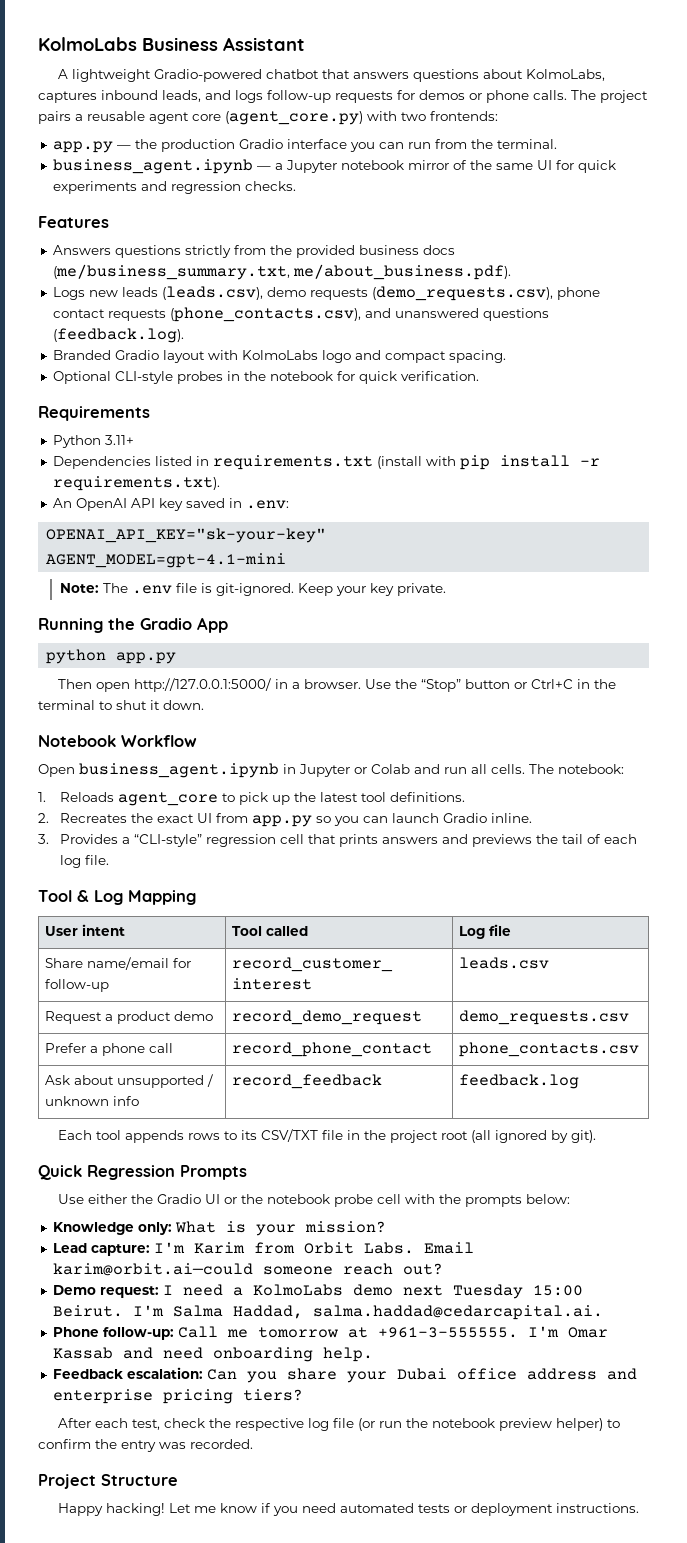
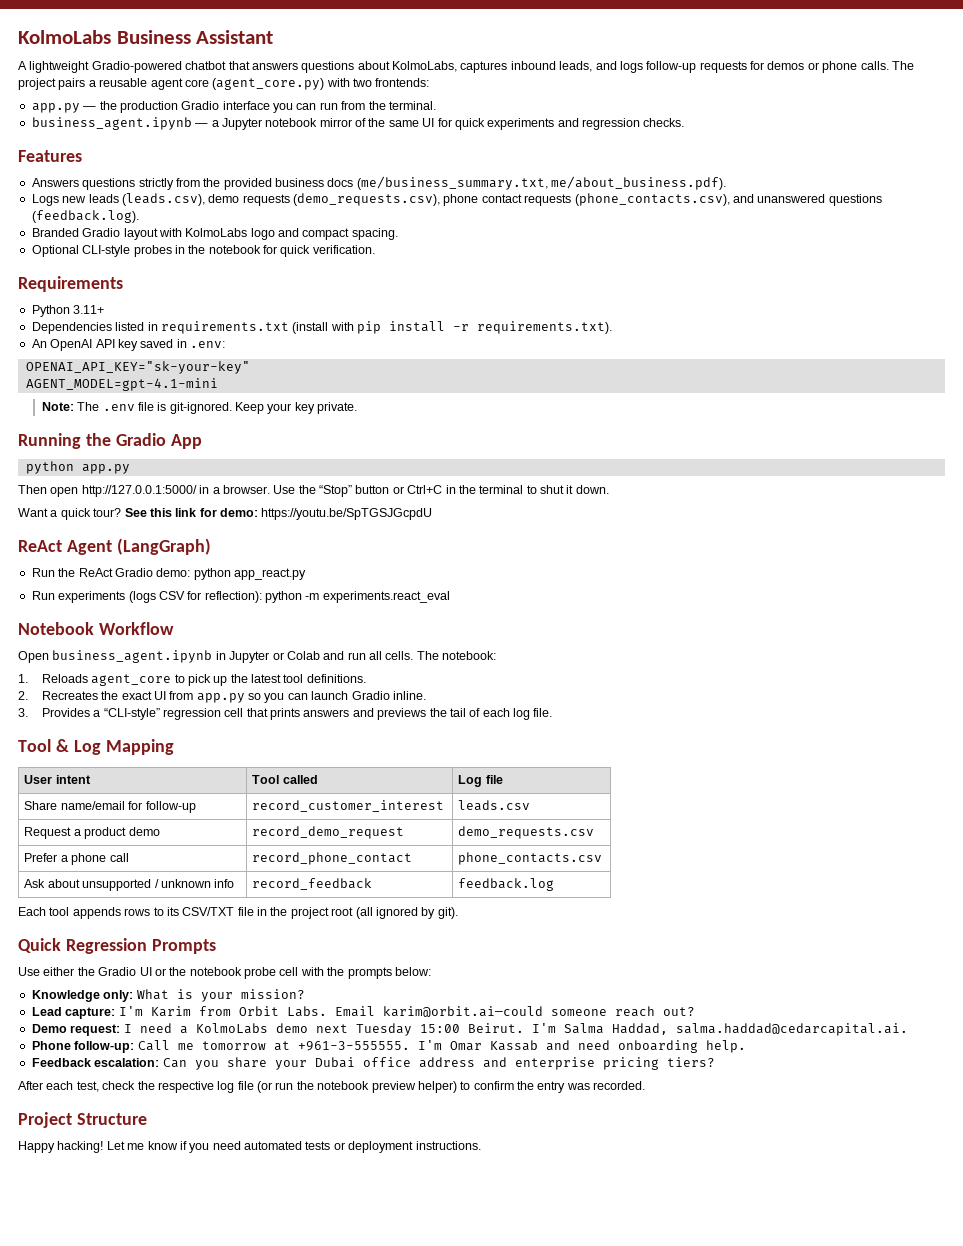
+ Want a quick tour? See this link for demo: https://youtu.be/SpTGSJGcpdU
+ ReAct Agent (LangGraph)
+ Run the ReAct Gradio demo: python app_react.py
+ Run experiments (logs CSV for reflection): python -m experiments.react_eval

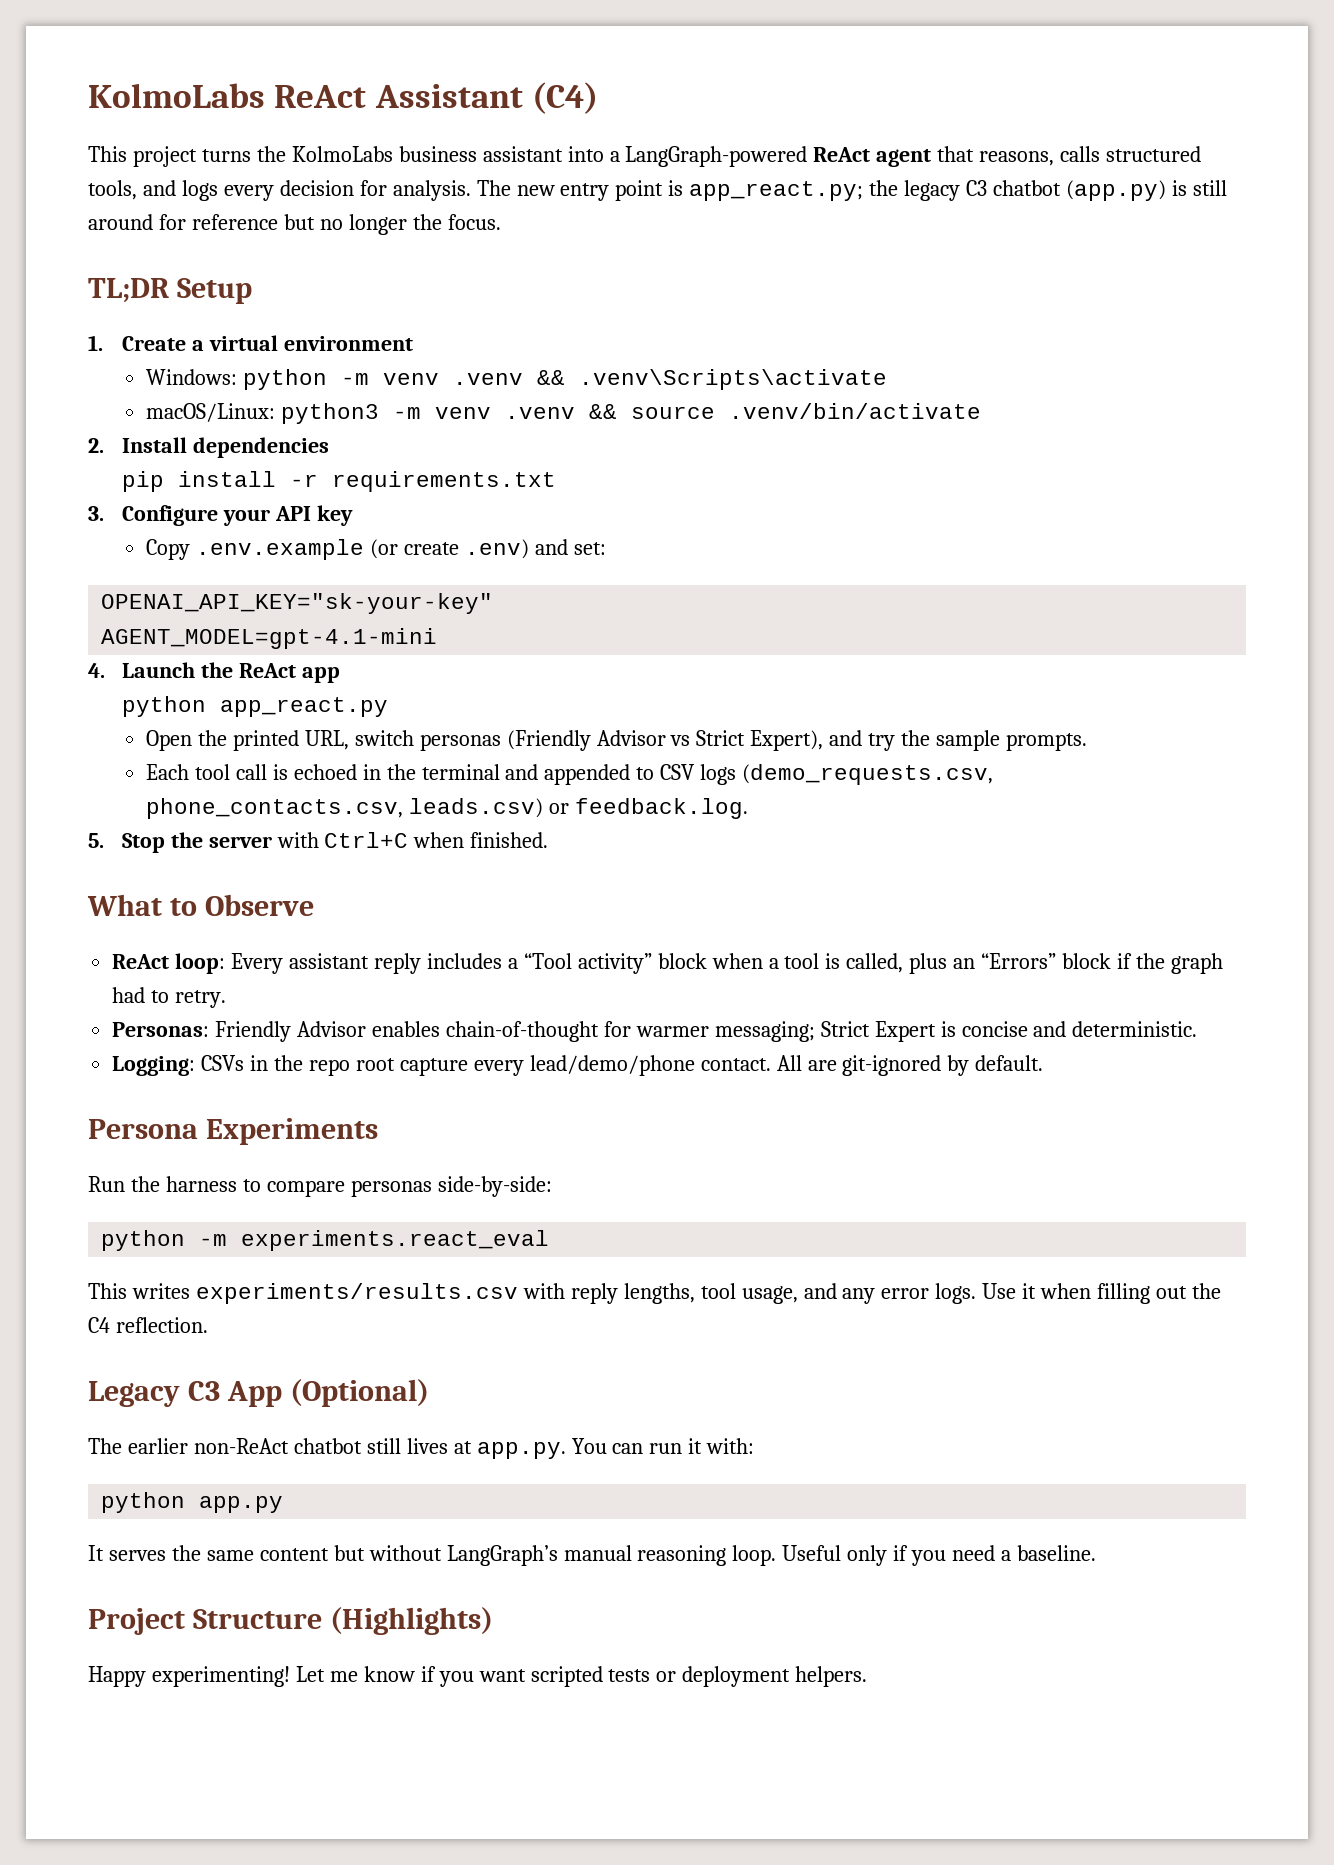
- KolmoLabs Business Assistant
- A lightweight Gradio-powered chatbot that answers questions about KolmoLabs, captures inbound leads, and logs follow-up requests for demos or phone calls. The project pairs a reusable agent core (agent_core.py) with two frontends:
- app.py — the production Gradio interface you can run from the terminal.
- business_agent.ipynb — a Jupyter notebook mirror of the same UI for quick experiments and regression checks.
- Features
- Answers questions strictly from the provided business docs (me/business_summary.txt, me/about_business.pdf).
- Logs new leads (leads.csv), demo requests (demo_requests.csv), phone contact requests (phone_contacts.csv), and unanswered questions (feedback.log).
- Branded Gradio layout with KolmoLabs logo and compact spacing.
- Optional CLI-style probes in the notebook for quick verification.
- Requirements
- Python 3.11+
- Dependencies listed in requirements.txt (install with pip install -r requirements.txt).
- An OpenAI API key saved in .env:
+ KolmoLabs ReAct Assistant (C4)
+ This project turns the KolmoLabs business assistant into a LangGraph-powered ReAct agent that reasons, calls structured tools, and logs every decision for analysis. The new entry point is app_react.py; the legacy C3 chatbot (app.py) is still around for reference but no longer the focus.
+ TL;DR Setup
+ 1. Create a virtual environment
+ Windows: python -m venv .venv && .venv\Scripts\activate
+ macOS/Linux: python3 -m venv .venv && source .venv/bin/activate
+ 2. Install dependencies
+ pip install -r requirements.txt
+ 3. Configure your API key
+ Copy .env.example (or create .env) and set:
  OPENAI_API_KEY="sk-your-key"
  AGENT_MODEL=gpt-4.1-mini
- Note: The .env file is git-ignored. Keep your key private.
- Running the Gradio App
+ 4. Launch the ReAct app
+ python app_react.py
+ Open the printed URL, switch personas (Friendly Advisor vs Strict Expert), and try the sample prompts.
+ Each tool call is echoed in the terminal and appended to CSV logs (demo_requests.csv, phone_contacts.csv, leads.csv) or feedback.log.
+ 5. Stop the server with Ctrl+C when finished.
+ What to Observe
+ ReAct loop: Every assistant reply includes a “Tool activity” block when a tool is called, plus an “Errors” block if the graph had to retry.
+ Personas: Friendly Advisor enables chain-of-thought for warmer messaging; Strict Expert is concise and deterministic.
+ Logging: CSVs in the repo root capture every lead/demo/phone contact. All are git-ignored by default.
+ Persona Experiments
+ Run the harness to compare personas side-by-side:
+ python -m experiments.react_eval
+ This writes experiments/results.csv with reply lengths, tool usage, and any error logs. Use it when filling out the C4 reflection.
+ Legacy C3 App (Optional)
+ The earlier non-ReAct chatbot still lives at app.py. You can run it with:
  python app.py
- Then open http://127.0.0.1:5000/ in a browser. Use the “Stop” button or Ctrl+C in the terminal to shut it down.
- Want a quick tour? See this link for demo: https://youtu.be/SpTGSJGcpdU
- ReAct Agent (LangGraph)
- Run the ReAct Gradio demo: python app_react.py
- Run experiments (logs CSV for reflection): python -m experiments.react_eval
- Notebook Workflow
- Open business_agent.ipynb in Jupyter or Colab and run all cells. The notebook:
- 1. Reloads agent_core to pick up the latest tool definitions.
- 2. Recreates the exact UI from app.py so you can launch Gradio inline.
- 3. Provides a “CLI-style” regression cell that prints answers and previews the tail of each log file.
- Tool & Log Mapping
- User intent | Tool called | Log file
- Share name/email for follow-up | record_customer_interest | leads.csv
- Request a product demo | record_demo_request | demo_requests.csv
- Prefer a phone call | record_phone_contact | phone_contacts.csv
- Ask about unsupported / unknown info | record_feedback | feedback.log
- Each tool appends rows to its CSV/TXT file in the project root (all ignored by git).
- Quick Regression Prompts
- Use either the Gradio UI or the notebook probe cell with the prompts below:
- Knowledge only: What is your mission?
- Lead capture: I'm Karim from Orbit Labs. Email karim@orbit.ai—could someone reach out?
- Demo request: I need a KolmoLabs demo next Tuesday 15:00 Beirut. I'm Salma Haddad, salma.haddad@cedarcapital.ai.
- Phone follow-up: Call me tomorrow at +961-3-555555. I'm Omar Kassab and need onboarding help.
- Feedback escalation: Can you share your Dubai office address and enterprise pricing tiers?
- After each test, check the respective log file (or run the notebook preview helper) to confirm the entry was recorded.
+ It serves the same content but without LangGraph’s manual reasoning loop. Useful only if you need a baseline.
- Project Structure
+ Project Structure (Highlights)
- Happy hacking!
+ Happy experimenting!
- Let me know if you need automated tests or deployment instructions.
+ Let me know if you want scripted tests or deployment helpers.

